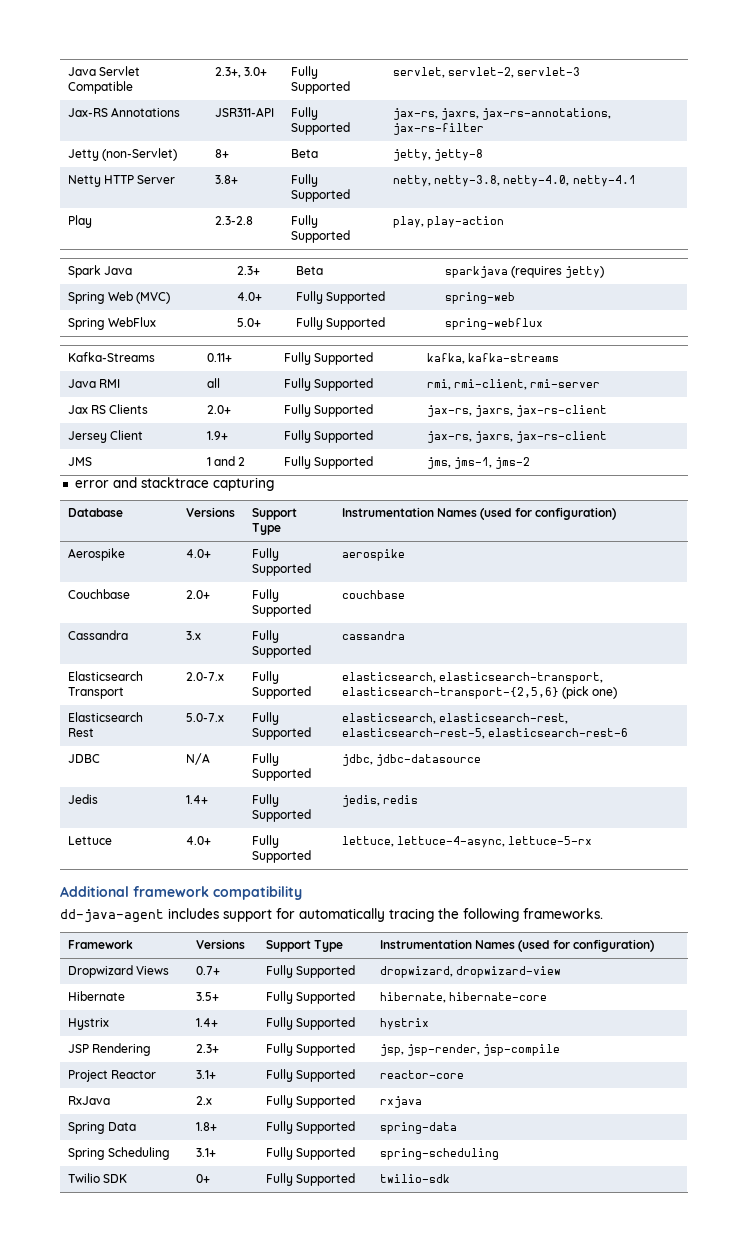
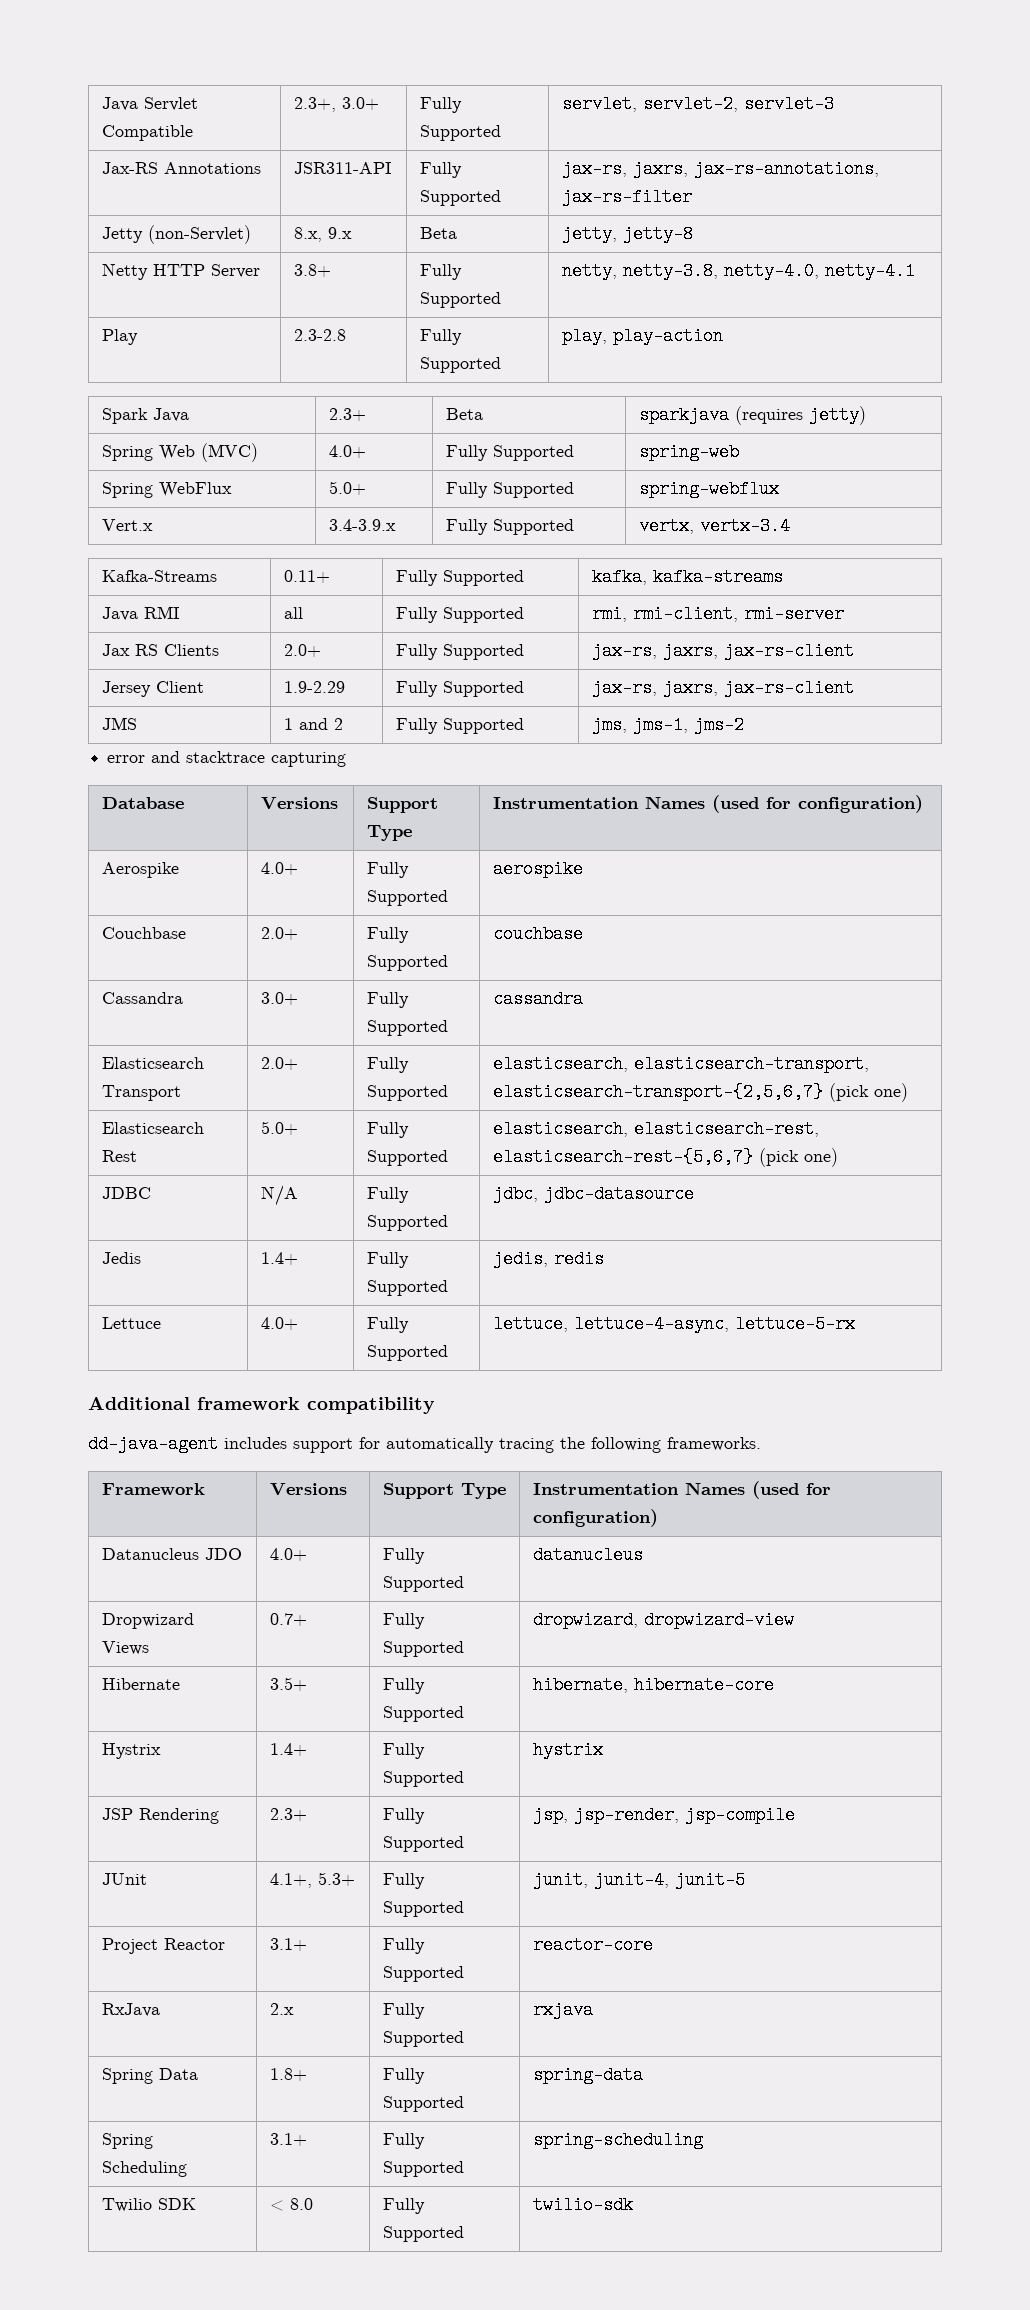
- Jetty (non-Servlet) | 8+ | Beta | jetty, jetty-8
+ Jetty (non-Servlet) | 8.x, 9.x | Beta | jetty, jetty-8
+ Vert.x | 3.4-3.9.x | Fully Supported | vertx, vertx-3.4
- Jersey Client | 1.9+ | Fully Supported | jax-rs, jaxrs, jax-rs-client
+ Jersey Client | 1.9-2.29 | Fully Supported | jax-rs, jaxrs, jax-rs-client
- Cassandra | 3.x | Fully Supported | cassandra
+ Cassandra | 3.0+ | Fully Supported | cassandra
- Elasticsearch Transport | 2.0-7.x | Fully Supported | elasticsearch, elasticsearch-transport, elasticsearch-transport-{2,5,6} (pick one)
+ Elasticsearch Transport | 2.0+ | Fully Supported | elasticsearch, elasticsearch-transport, elasticsearch-transport-{2,5,6,7} (pick one)
- Elasticsearch Rest | 5.0-7.x | Fully Supported | elasticsearch, elasticsearch-rest, elasticsearch-rest-5, elasticsearch-rest-6
+ Elasticsearch Rest | 5.0+ | Fully Supported | elasticsearch, elasticsearch-rest, elasticsearch-rest-{5,6,7} (pick one)
+ Datanucleus JDO | 4.0+ | Fully Supported | datanucleus
+ JUnit | 4.1+, 5.3+ | Fully Supported | junit, junit-4, junit-5
- Twilio SDK | 0+ | Fully Supported | twilio-sdk
+ Twilio SDK | < 8.0 | Fully Supported | twilio-sdk

